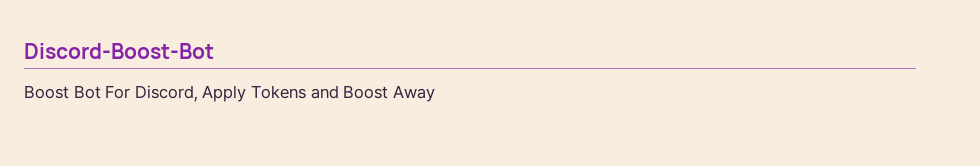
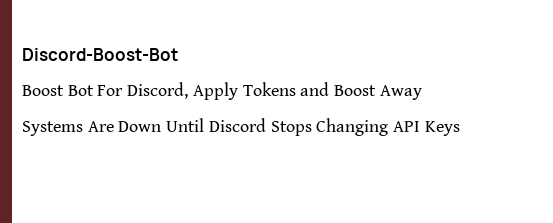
+ Systems Are Down Until Discord Stops Changing API Keys

